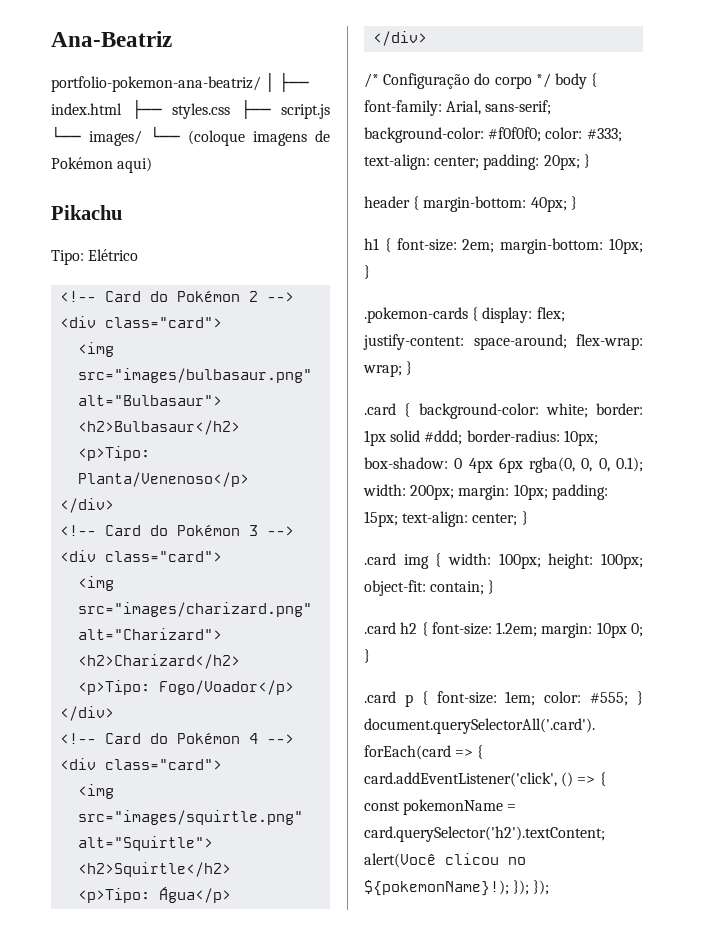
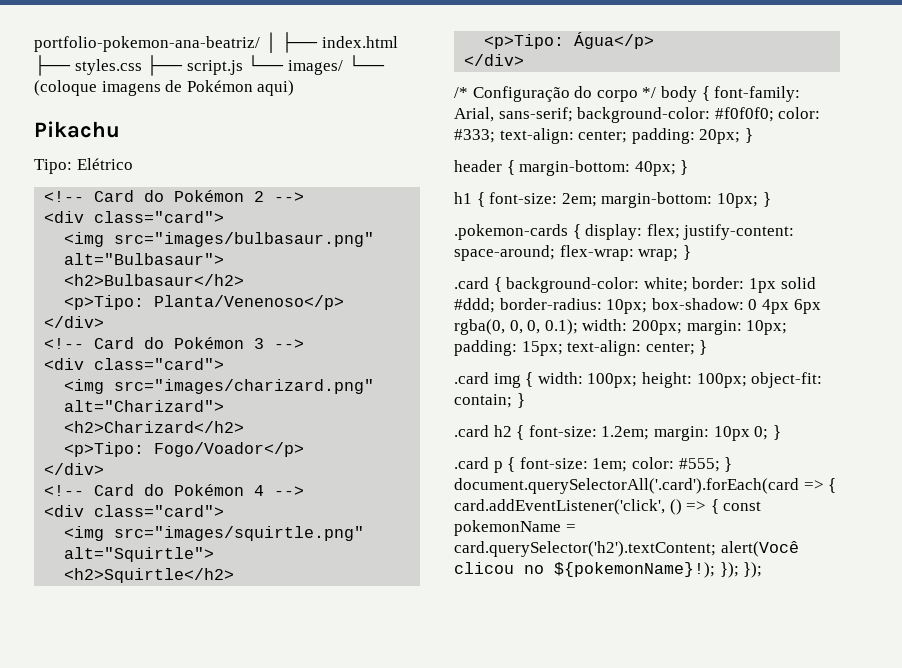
- Ana-Beatriz

